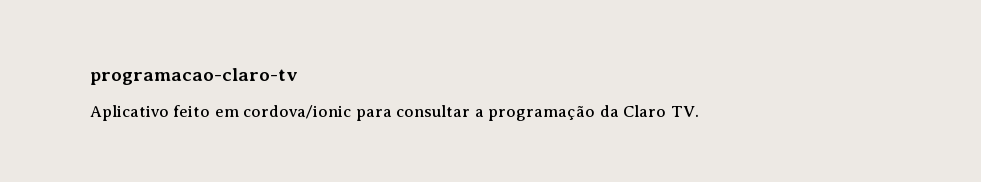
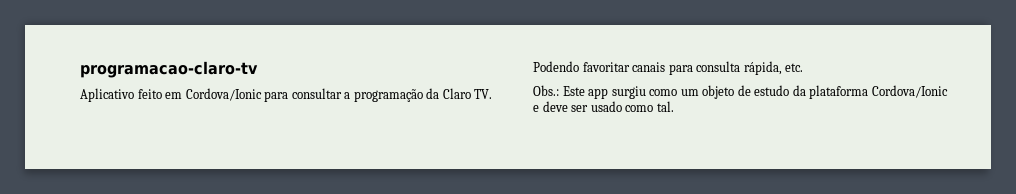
- Aplicativo feito em cordova/ionic para consultar a programação da Claro TV.
+ Aplicativo feito em Cordova/Ionic para consultar a programação da Claro TV. Podendo favoritar canais para consulta rápida, etc.
+ Obs.: Este app surgiu como um objeto de estudo da plataforma Cordova/Ionic e deve ser usado como tal.

